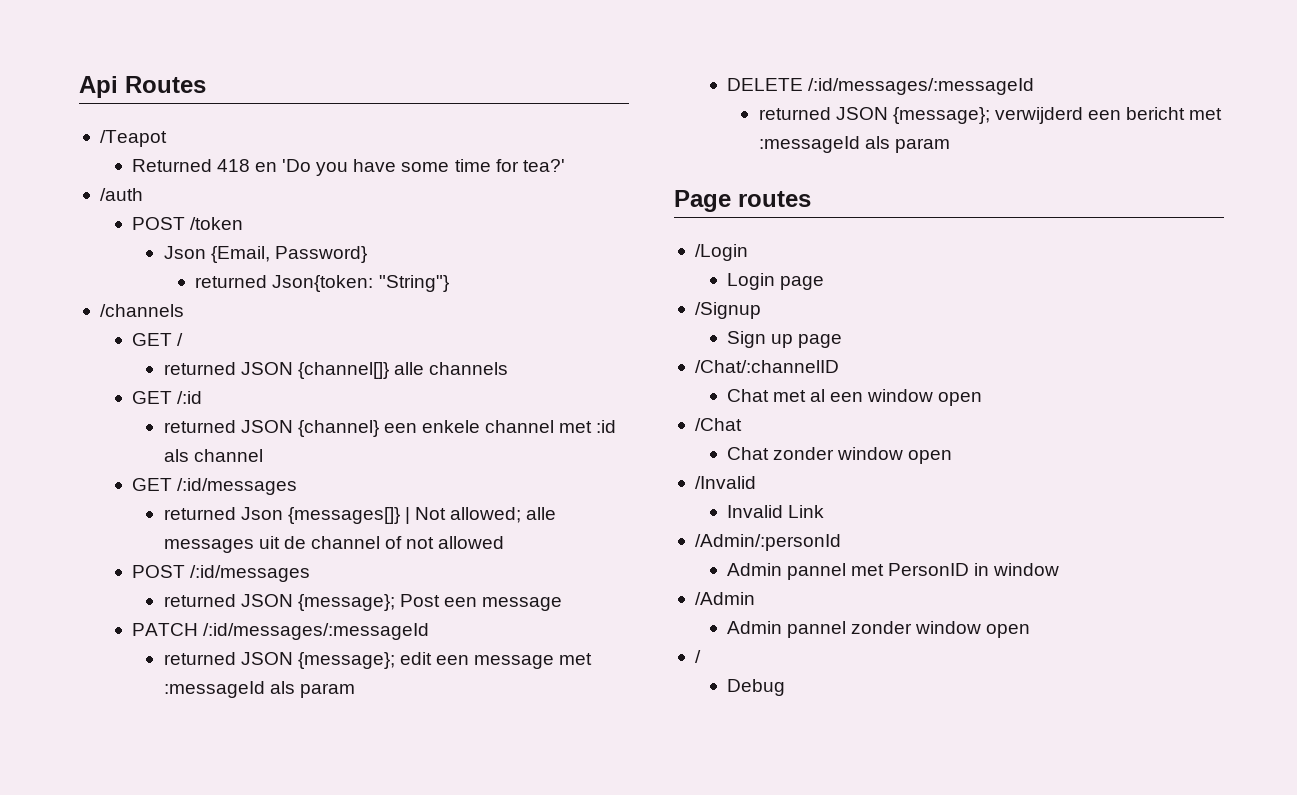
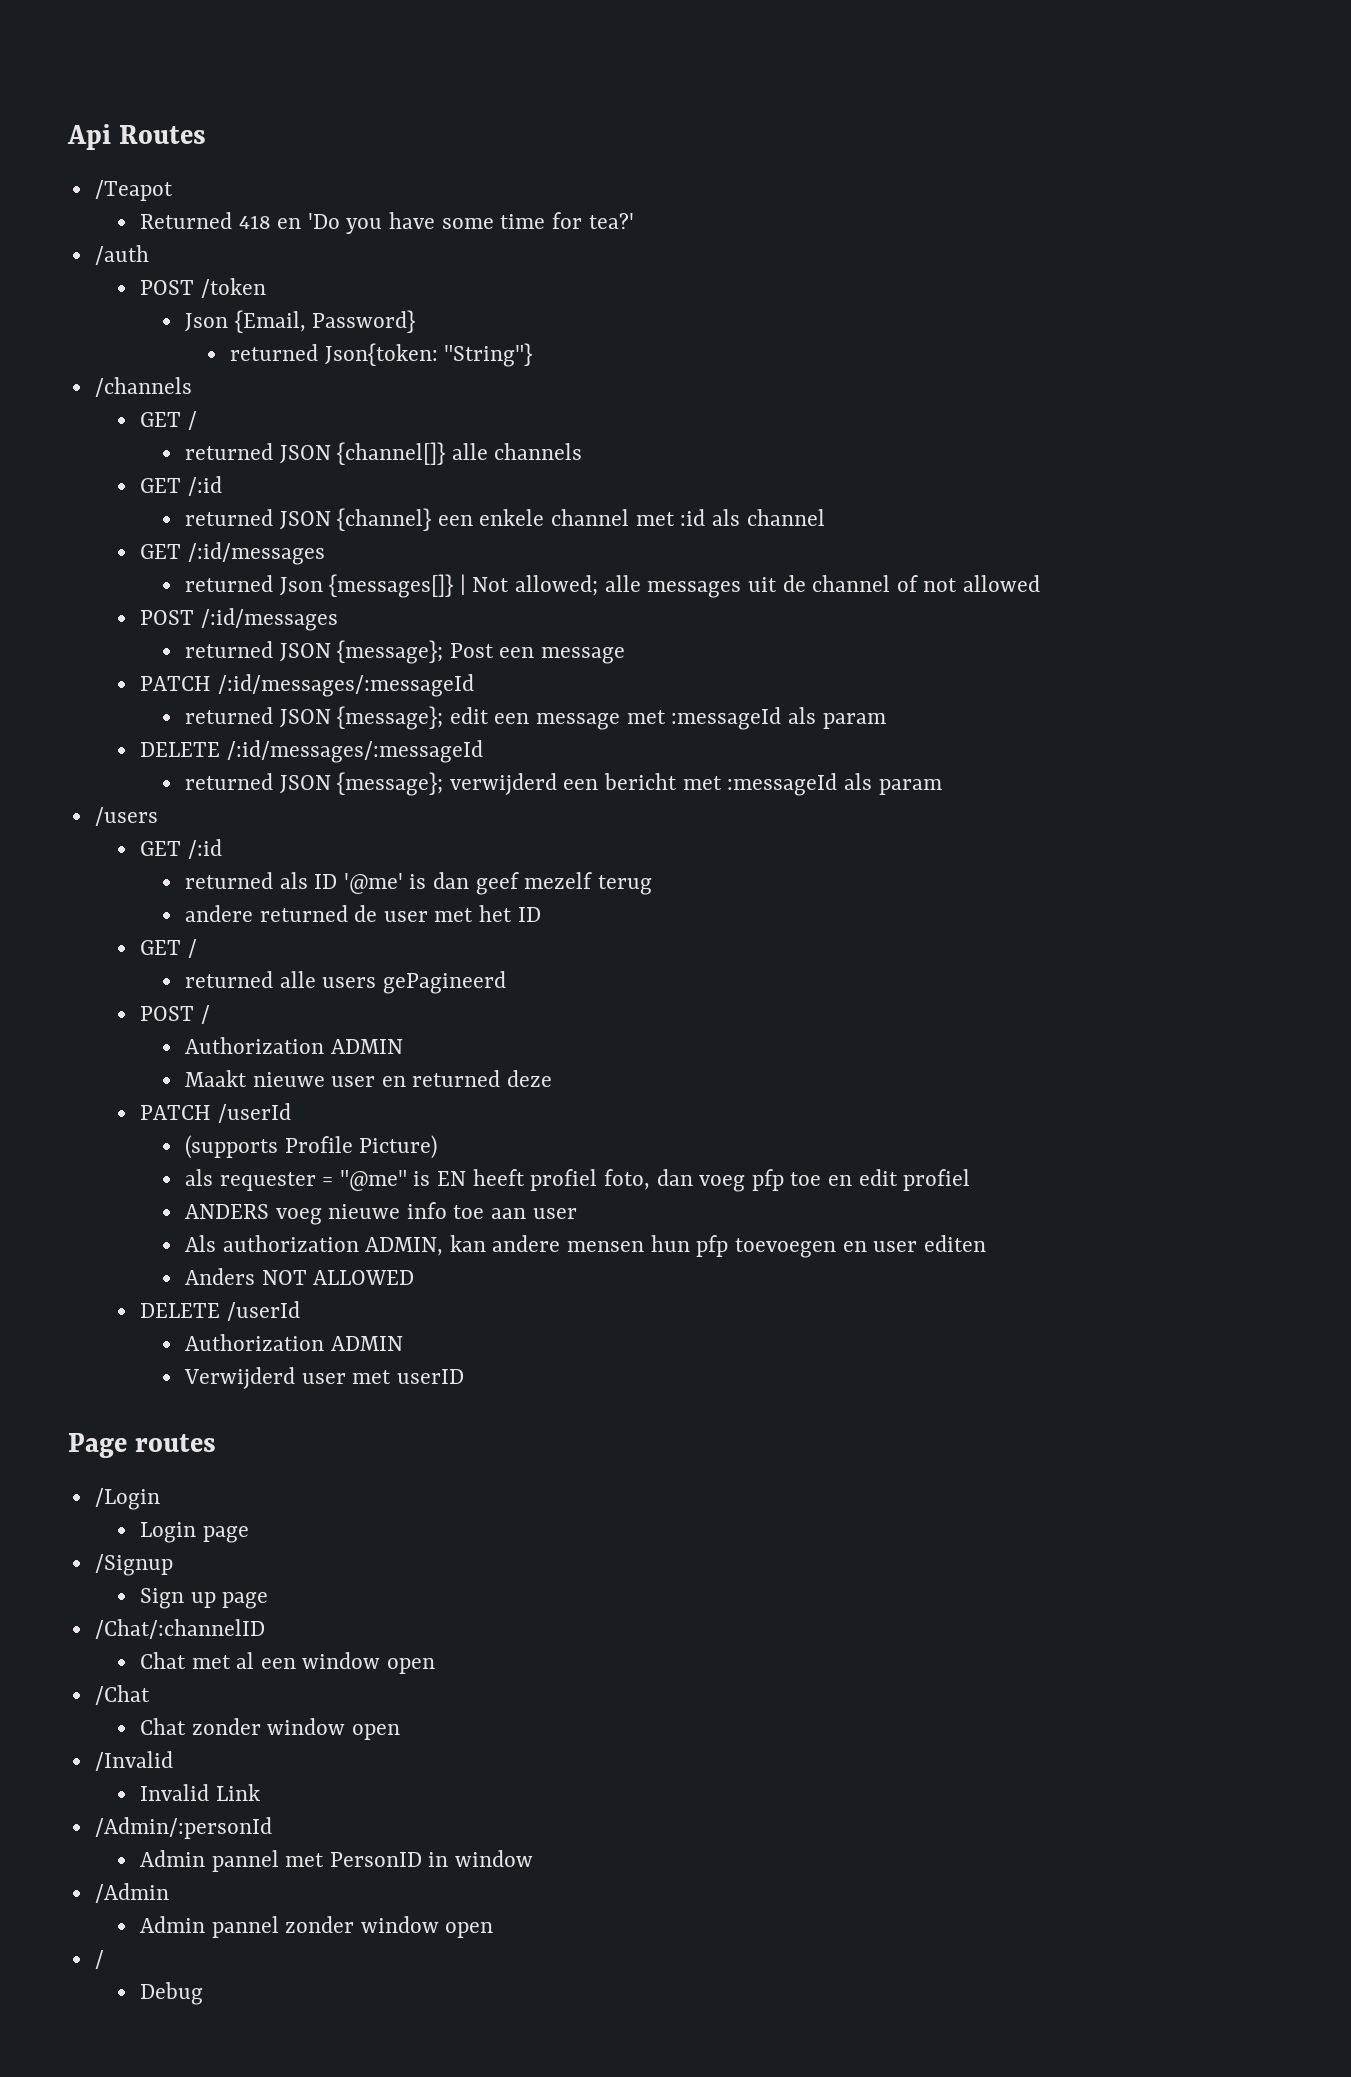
+ /users
+ GET /:id
+ returned als ID '@me' is dan geef mezelf terug
+ andere returned de user met het ID
+ GET /
+ returned alle users gePagineerd
+ POST /
+ Authorization ADMIN
+ Maakt nieuwe user en returned deze
+ PATCH /userId
+ (supports Profile Picture)
+ als requester = "@me" is EN heeft profiel foto, dan voeg pfp toe en edit profiel
+ ANDERS voeg nieuwe info toe aan user
+ Als authorization ADMIN, kan andere mensen hun pfp toevoegen en user editen
+ Anders NOT ALLOWED
+ DELETE /userId
+ Authorization ADMIN
+ Verwijderd user met userID

